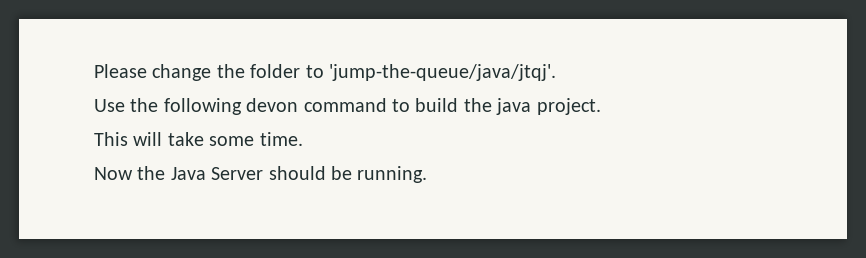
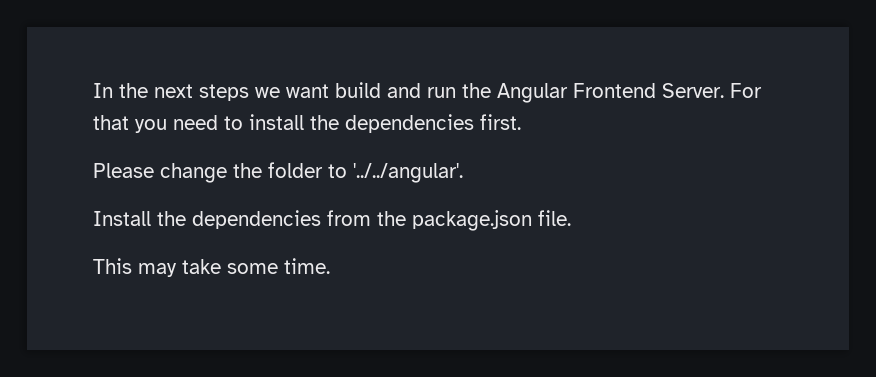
+ In the next steps we want build and run the Angular Frontend Server. For that you need to install the dependencies first.
- Please change the folder to 'jump-the-queue/java/jtqj'.
- Use the following devon command to build the java project.
+ Please change the folder to '../../angular'.
+ Install the dependencies from the package.json file.
- This will take some time.
+ This may take some time.
- Now the Java Server should be running.

